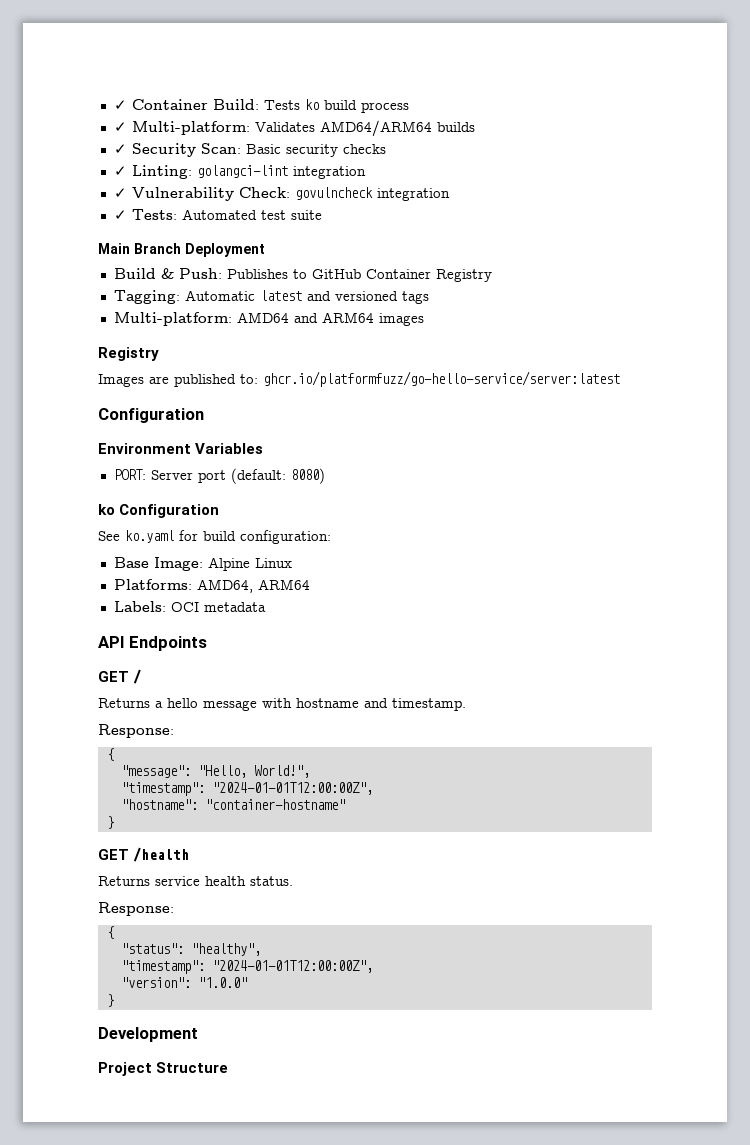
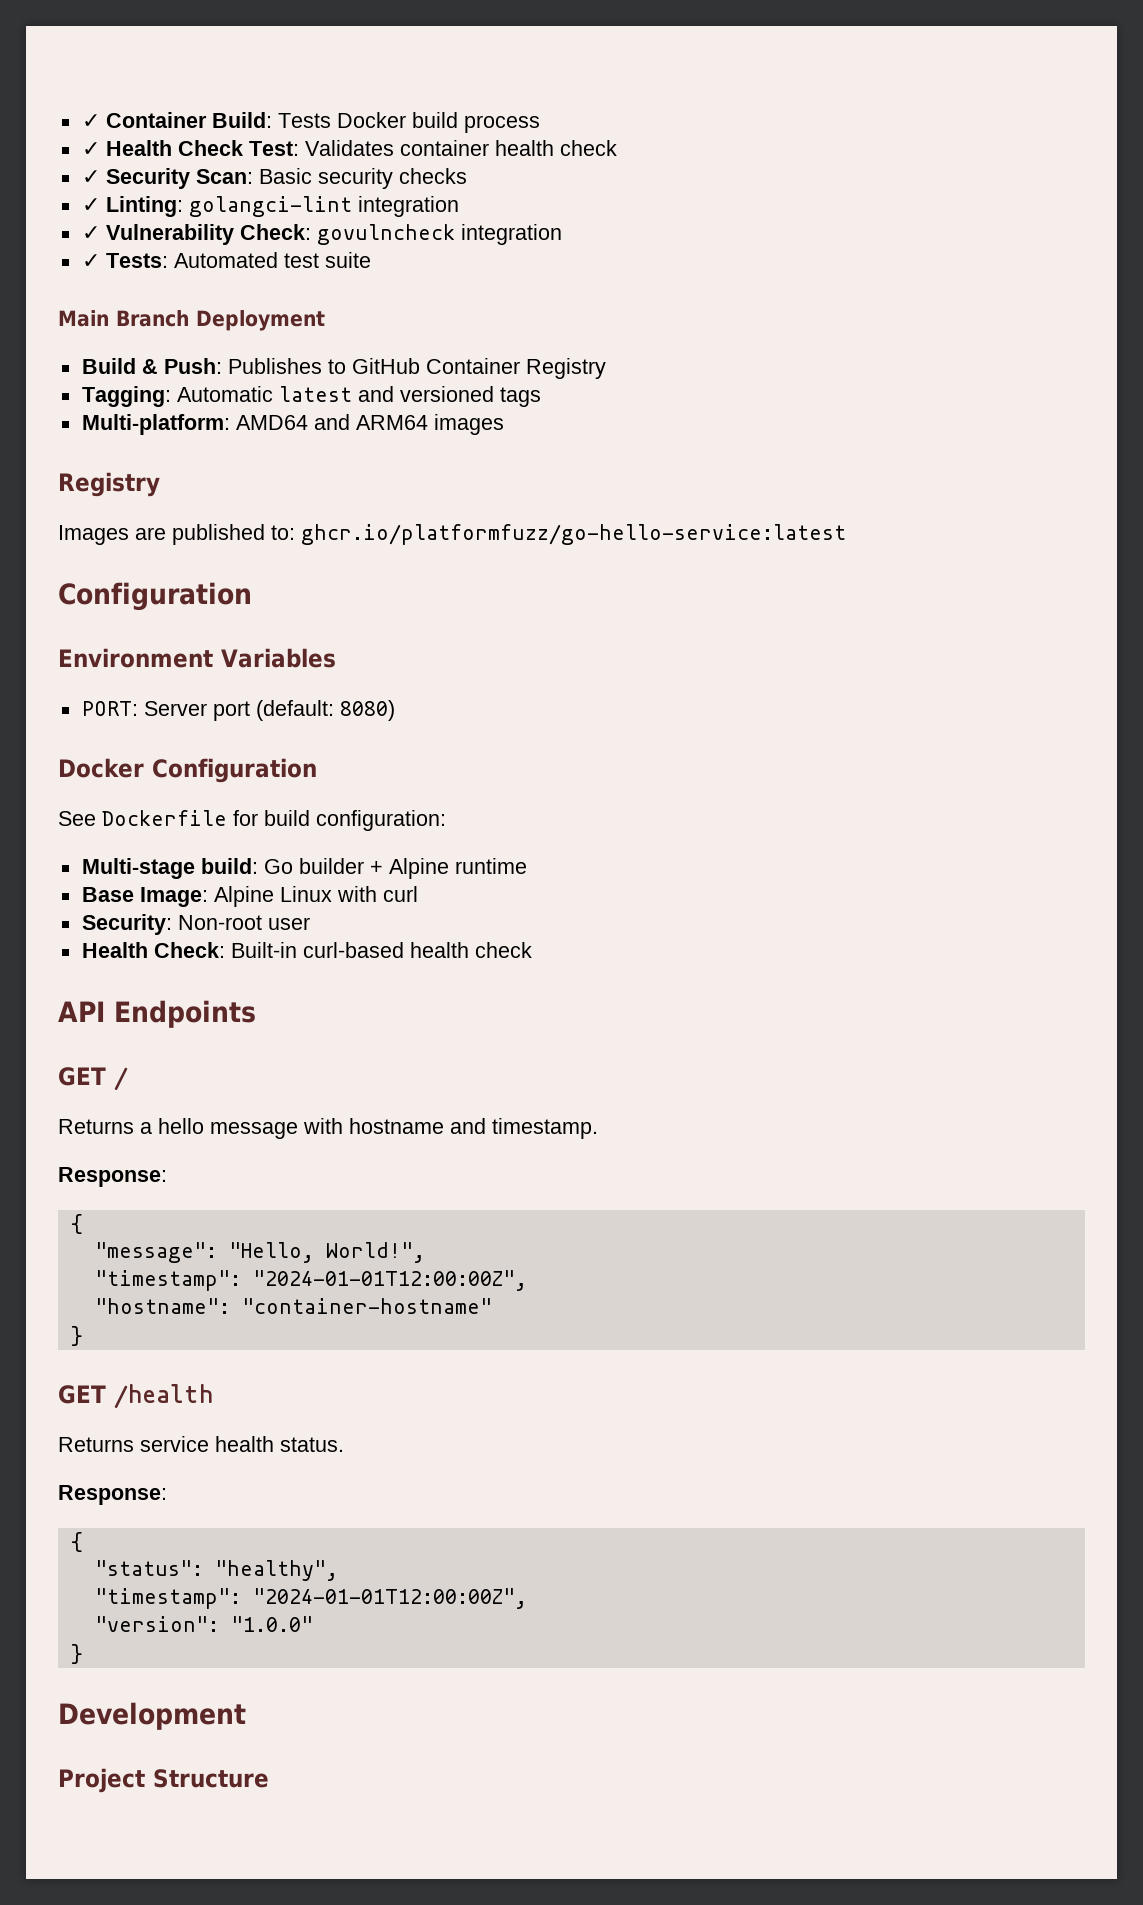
- ✓ Container Build: Tests ko build process
+ ✓ Container Build: Tests Docker build process
- ✓ Multi-platform: Validates AMD64/ARM64 builds
+ ✓ Health Check Test: Validates container health check
- Images are published to: ghcr.io/platformfuzz/go-hello-service/server:latest
+ Images are published to: ghcr.io/platformfuzz/go-hello-service:latest
- ko Configuration
+ Docker Configuration
- See ko.yaml for build configuration:
+ See Dockerfile for build configuration:
- Base Image: Alpine Linux
- Platforms: AMD64, ARM64
- Labels: OCI metadata
+ Multi-stage build: Go builder + Alpine runtime
+ Base Image: Alpine Linux with curl
+ Security: Non-root user
+ Health Check: Built-in curl-based health check

